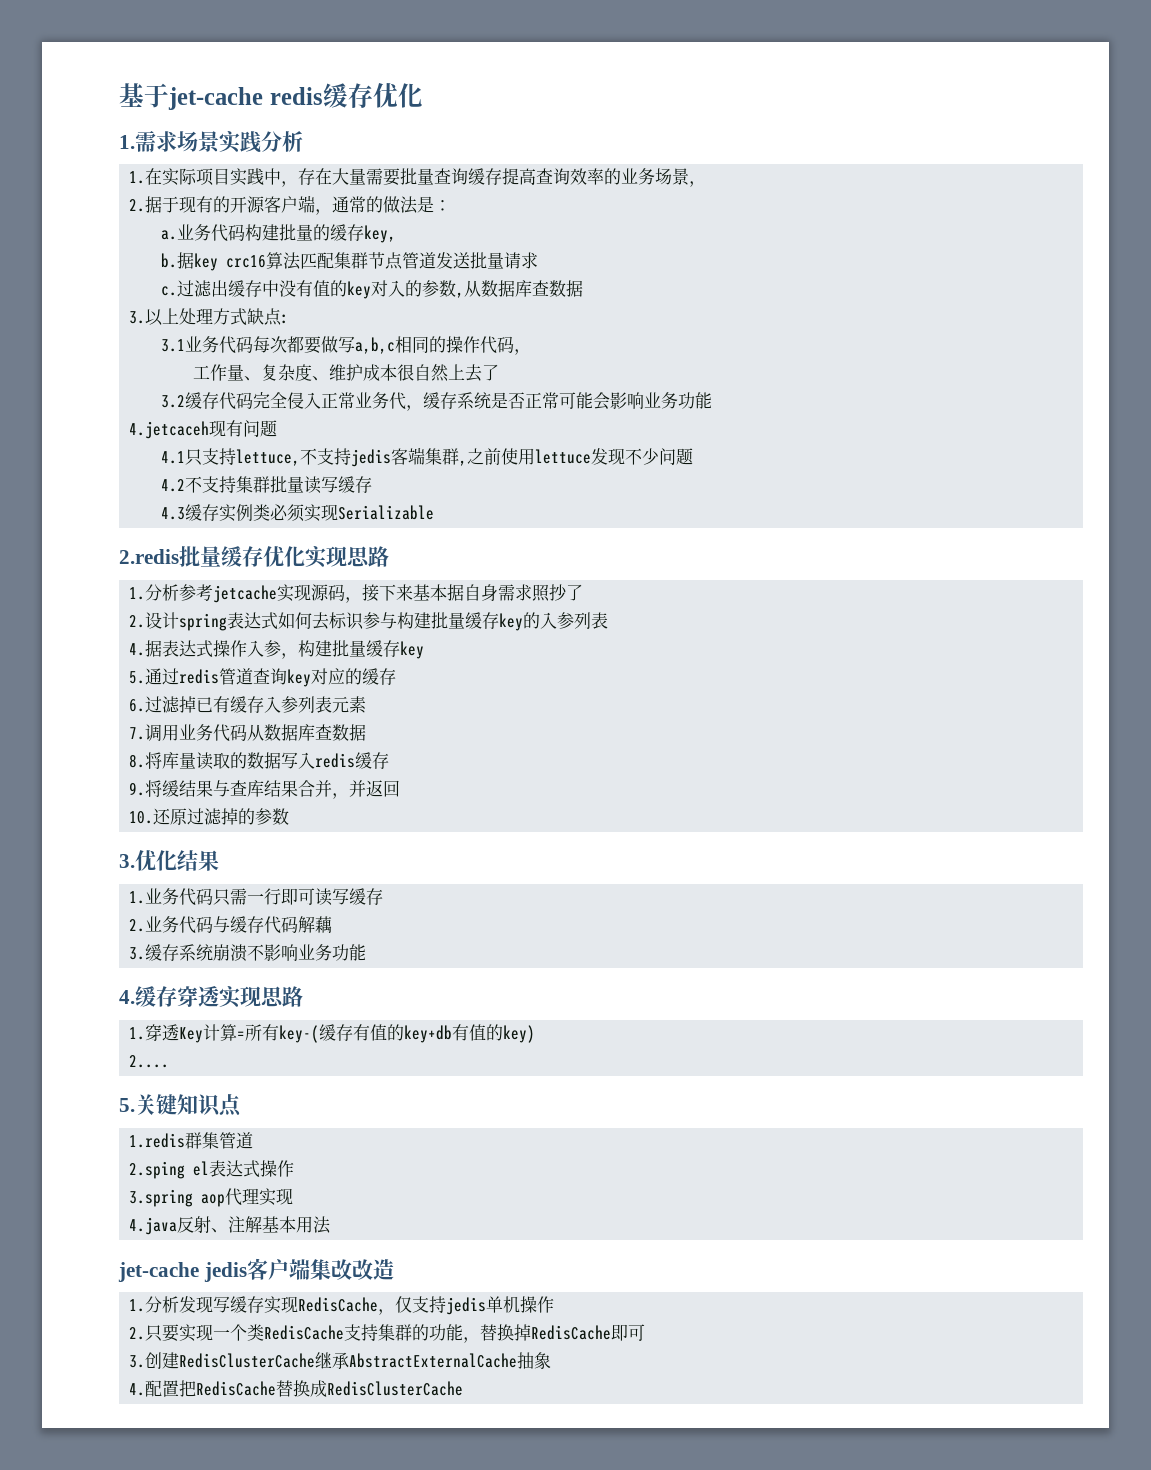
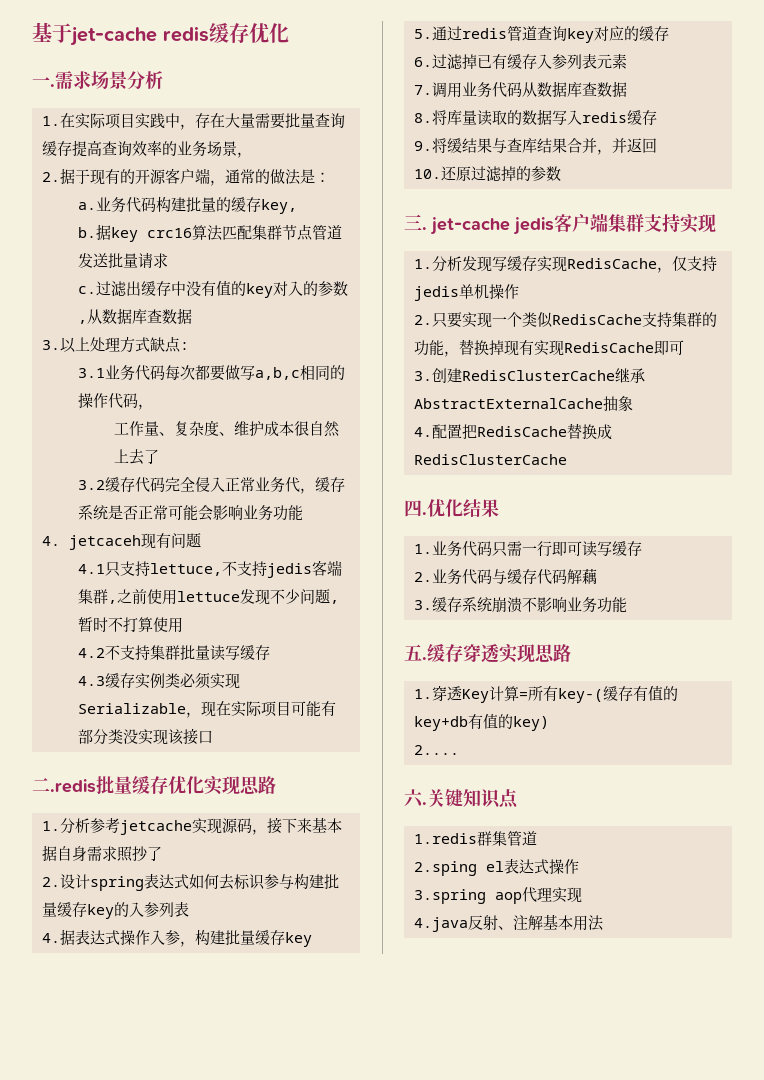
- 1.需求场景实践分析
+ 一.需求场景分析
- 4.jetcaceh现有问题
+ 4. jetcaceh现有问题
- 4.1只支持lettuce,不支持jedis客端集群,之前使用lettuce发现不少问题
+ 4.1只支持lettuce,不支持jedis客端集群,之前使用lettuce发现不少问题,暂时不打算使用
- 4.3缓存实例类必须实现Serializable
- 2.redis批量缓存优化实现思路
+ 4.3缓存实例类必须实现Serializable，现在实际项目可能有部分类没实现该接口
+ 二.redis批量缓存优化实现思路
- 3.优化结果
+ 三. jet-cache jedis客户端集群支持实现
+ 1.分析发现写缓存实现RedisCache，仅支持jedis单机操作
+ 2.只要实现一个类似RedisCache支持集群的功能，替换掉现有实现RedisCache即可
+ 3.创建RedisClusterCache继承AbstractExternalCache抽象
+ 4.配置把RedisCache替换成RedisClusterCache
+ 四.优化结果
- 4.缓存穿透实现思路
+ 五.缓存穿透实现思路
- 5.关键知识点
+ 六.关键知识点
- jet-cache jedis客户端集改改造
- 1.分析发现写缓存实现RedisCache，仅支持jedis单机操作
- 2.只要实现一个类RedisCache支持集群的功能，替换掉RedisCache即可
- 3.创建RedisClusterCache继承AbstractExternalCache抽象
- 4.配置把RedisCache替换成RedisClusterCache

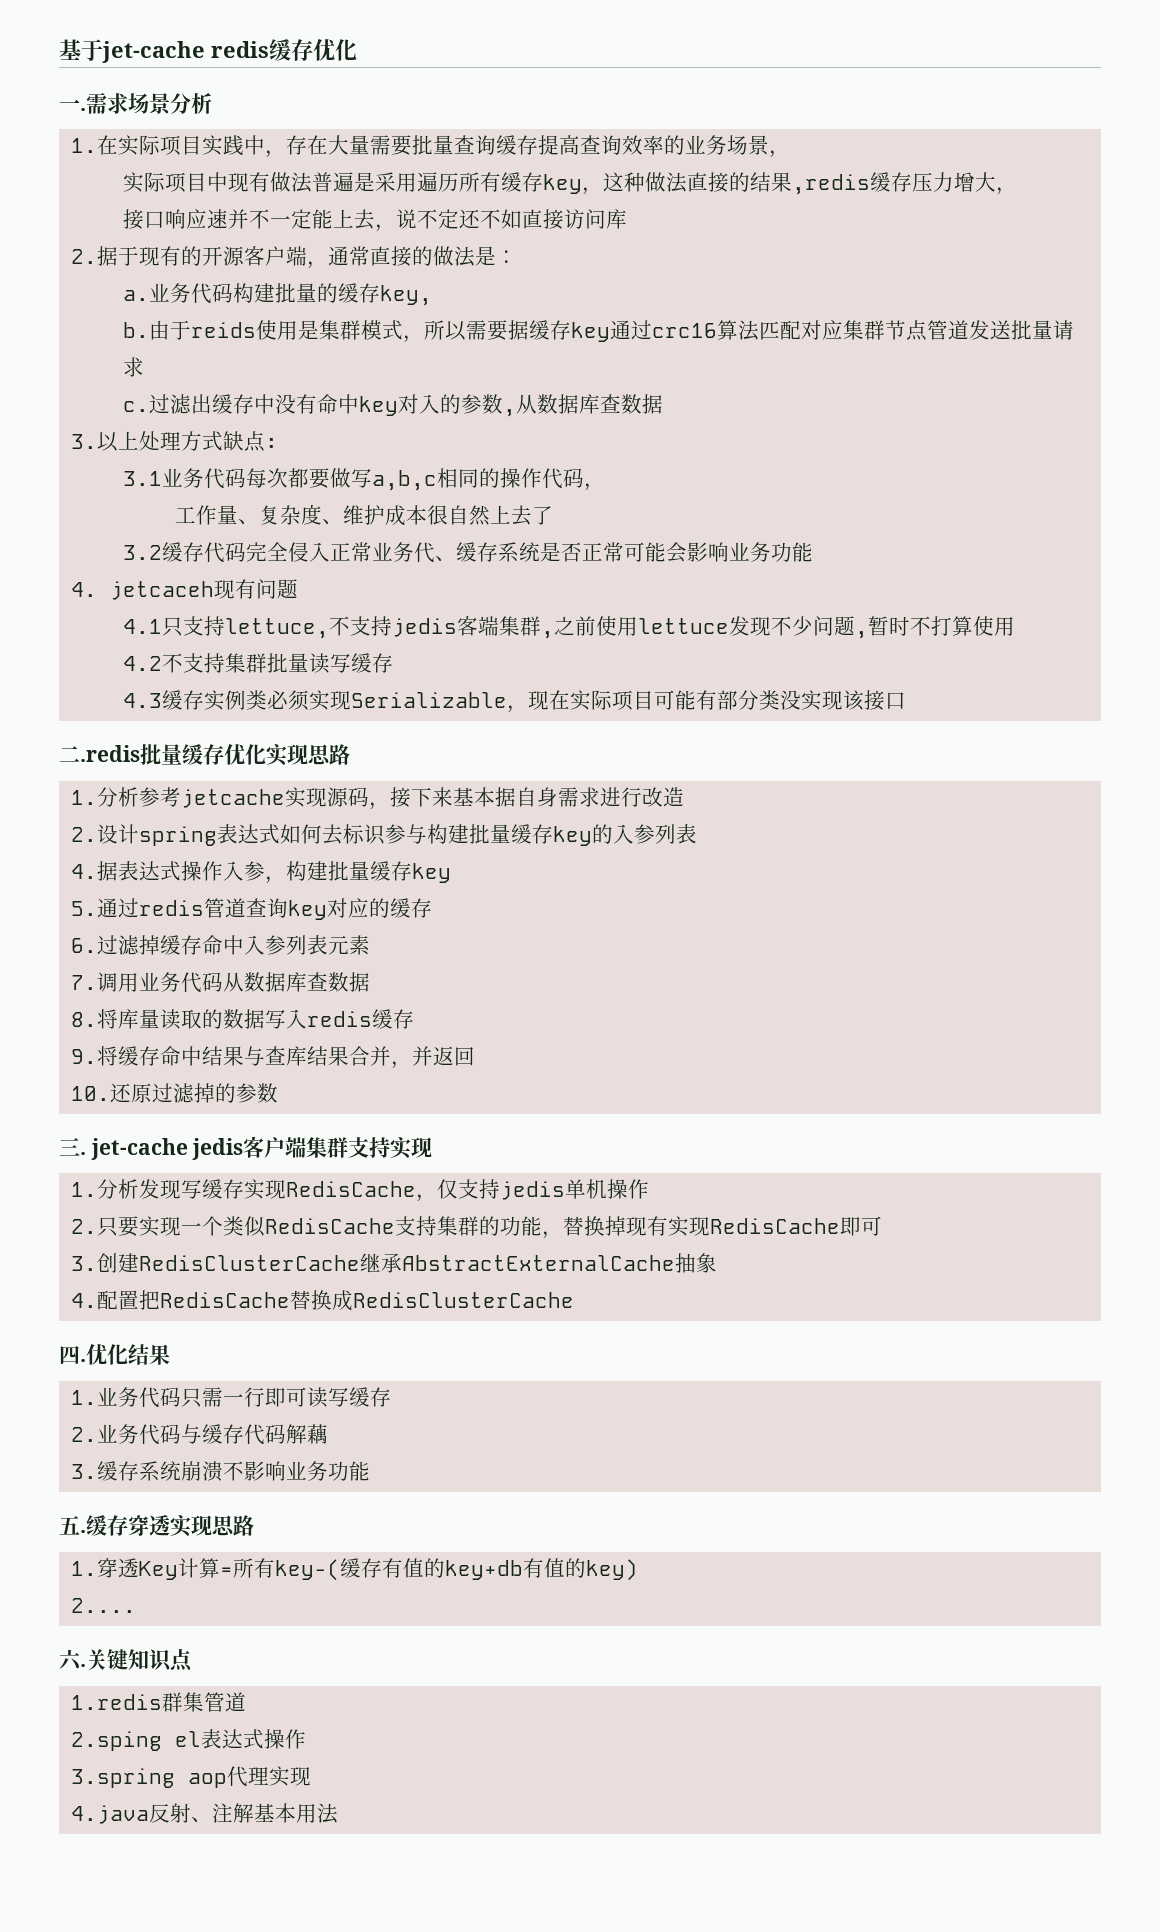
+ 实际项目中现有做法普遍是采用遍历所有缓存key，这种做法直接的结果,redis缓存压力增大，
+ 接口响应速并不一定能上去，说不定还不如直接访问库
- 2.据于现有的开源客户端，通常的做法是：
+ 2.据于现有的开源客户端，通常直接的做法是：
- 据key crc16算法匹配集群节点管道发送批量请求
+ 由于reids使用是集群模式，所以需要据缓存key通过crc16算法匹配对应集群节点管道发送批量请求
- 过滤出缓存中没有值的key对入的参数,从数据库查数据
+ 过滤出缓存中没有命中key对入的参数,从数据库查数据
- 3.2缓存代码完全侵入正常业务代，缓存系统是否正常可能会影响业务功能
+ 3.2缓存代码完全侵入正常业务代、缓存系统是否正常可能会影响业务功能
- 1.分析参考jetcache实现源码，接下来基本据自身需求照抄了
+ 1.分析参考jetcache实现源码，接下来基本据自身需求进行改造
- 6.过滤掉已有缓存入参列表元素
+ 6.过滤掉缓存命中入参列表元素
- 9.将缓结果与查库结果合并，并返回
+ 9.将缓存命中结果与查库结果合并，并返回

